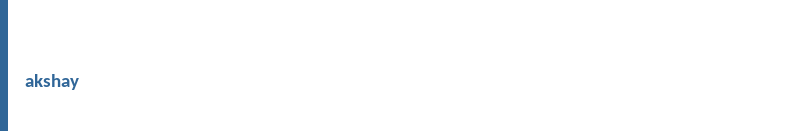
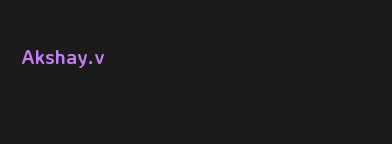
- akshay
+ Akshay.v

